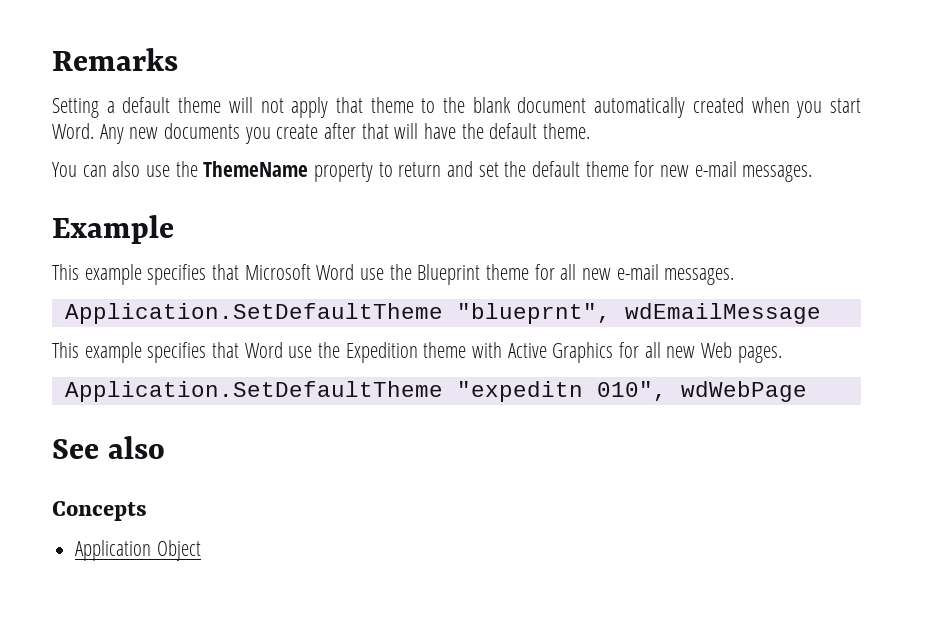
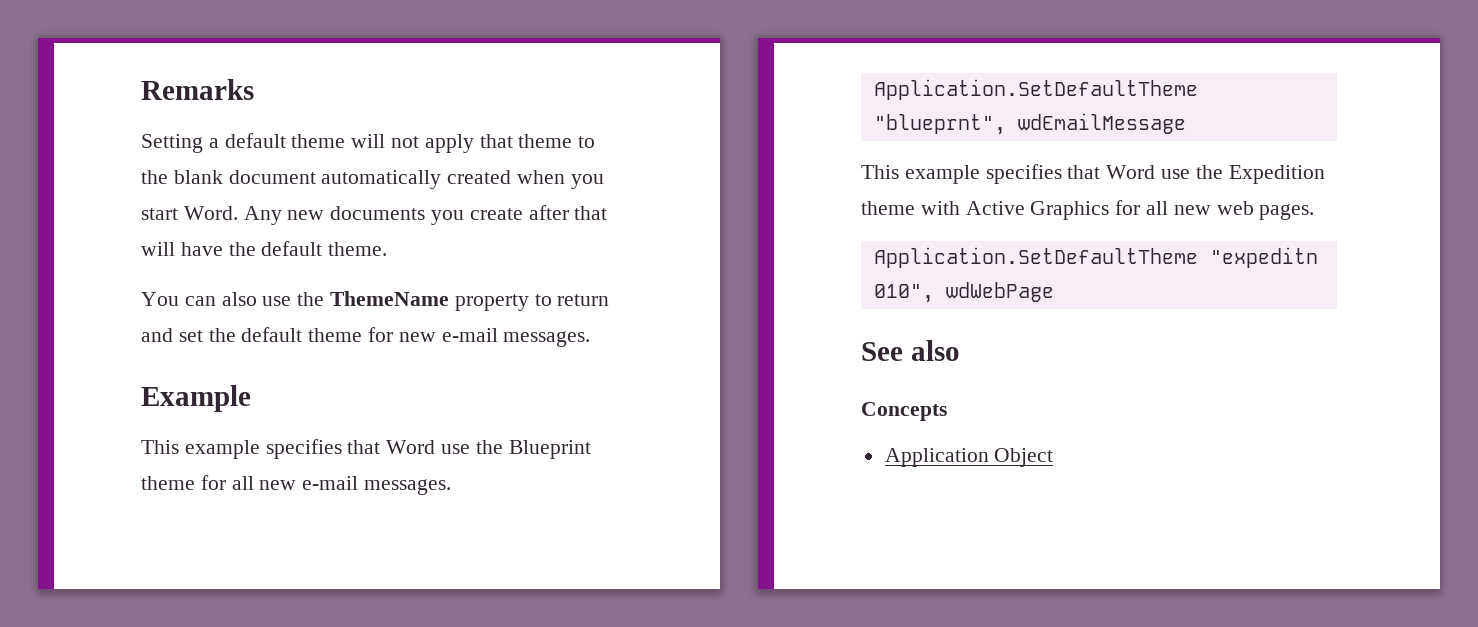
- This example specifies that Microsoft Word use the Blueprint theme for all new e-mail messages.
+ This example specifies that Word use the Blueprint theme for all new e-mail messages.
- This example specifies that Word use the Expedition theme with Active Graphics for all new Web pages.
+ This example specifies that Word use the Expedition theme with Active Graphics for all new web pages.

